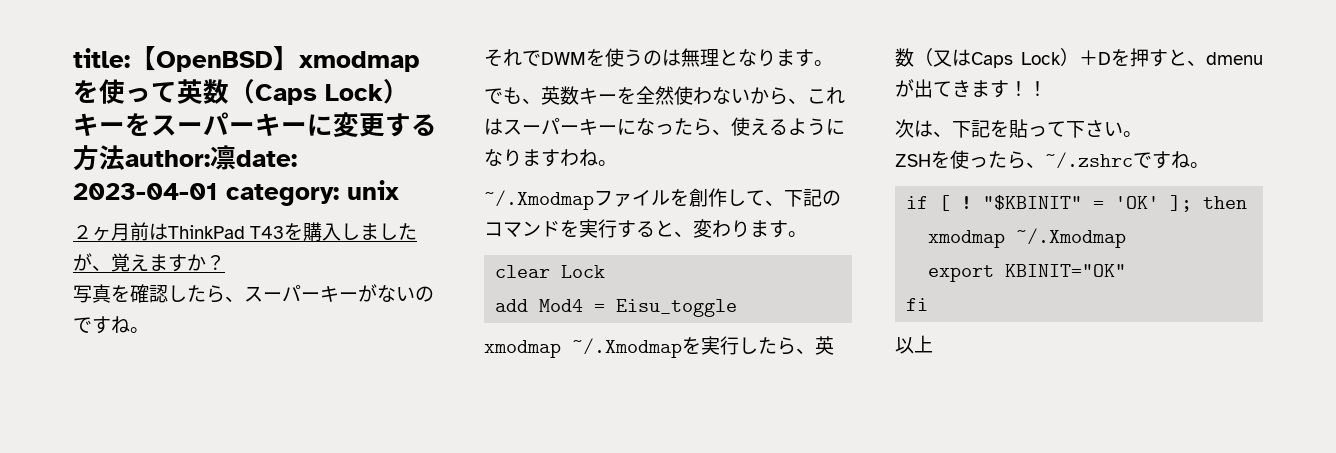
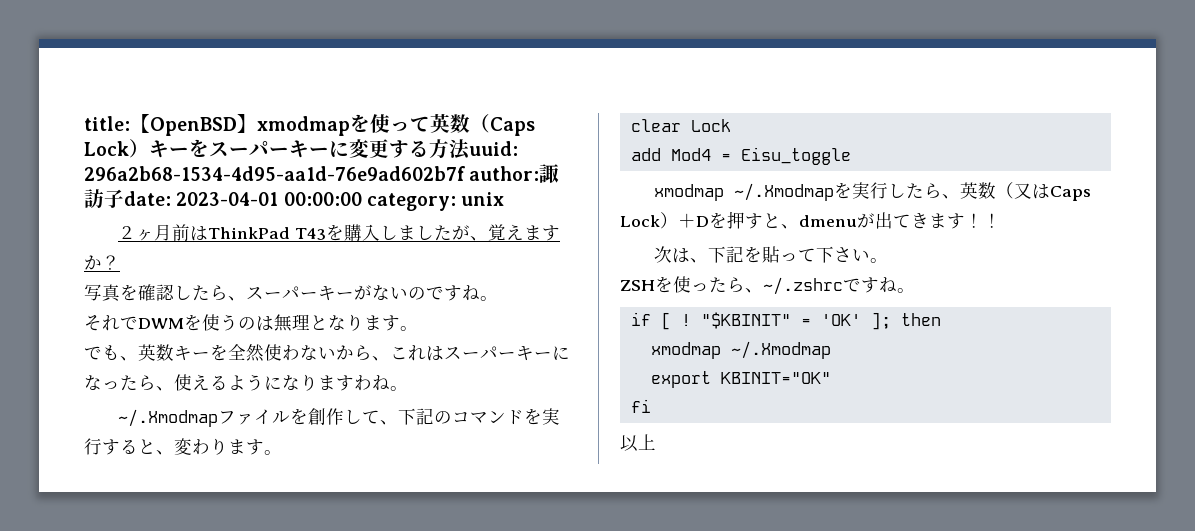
- title:【OpenBSD】xmodmapを使って英数（Caps Lock）キーをスーパーキーに変更する方法author:凛date: 2023-04-01 category: unix
+ title:【OpenBSD】xmodmapを使って英数（Caps Lock）キーをスーパーキーに変更する方法uuid: 296a2b68-1534-4d95-aa1d-76e9ad602b7f author:諏訪子date: 2023-04-01 00:00:00 category: unix

